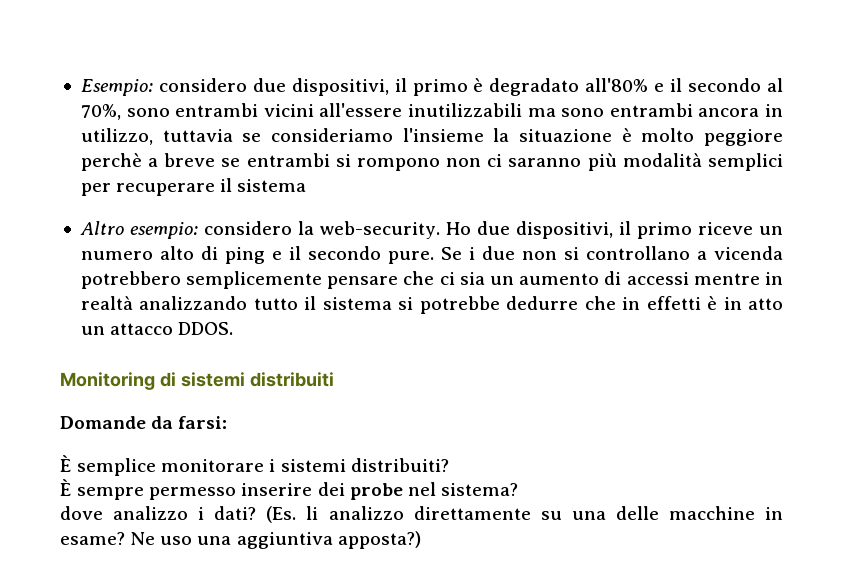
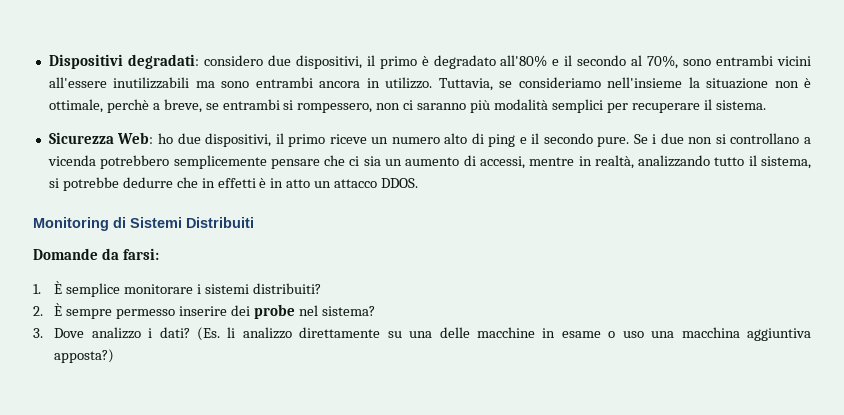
- Esempio: considero due dispositivi, il primo è degradato all'80% e il secondo al 70%, sono entrambi vicini all'essere inutilizzabili ma sono entrambi ancora in utilizzo, tuttavia se consideriamo l'insieme la situazione è molto peggiore perchè a breve se entrambi si rompono non ci saranno più modalità semplici per recuperare il sistema
- Altro esempio: considero la web-security. Ho due dispositivi, il primo riceve un numero alto di ping e il secondo pure.
+ Dispositivi degradati: considero due dispositivi, il primo è degradato all'80% e il secondo al 70%, sono entrambi vicini all'essere inutilizzabili ma sono entrambi ancora in utilizzo. Tuttavia, se consideriamo nell'insieme la situazione non è ottimale, perchè a breve, se entrambi si rompessero, non ci saranno più modalità semplici per recuperare il sistema.
+ Sicurezza Web: ho due dispositivi, il primo riceve un numero alto di ping e il secondo pure.
- Se i due non si controllano a vicenda potrebbero semplicemente pensare che ci sia un aumento di accessi mentre in realtà analizzando tutto il sistema si potrebbe dedurre che in effetti è in atto un attacco DDOS.
+ Se i due non si controllano a vicenda potrebbero semplicemente pensare che ci sia un aumento di accessi, mentre in realtà, analizzando tutto il sistema, si potrebbe dedurre che in effetti è in atto un attacco DDOS.
- Monitoring di sistemi distribuiti
+ Monitoring di Sistemi Distribuiti
- È semplice monitorare i sistemi distribuiti?
+ 1. È semplice monitorare i sistemi distribuiti?
- È sempre permesso inserire dei probe nel sistema?
+ 2. È sempre permesso inserire dei probe nel sistema?
- dove analizzo i dati?
+ 3. Dove analizzo i dati?
- (Es. li analizzo direttamente su una delle macchine in esame? Ne uso una aggiuntiva apposta?)
+ (Es. li analizzo direttamente su una delle macchine in esame o uso una macchina aggiuntiva apposta?)

